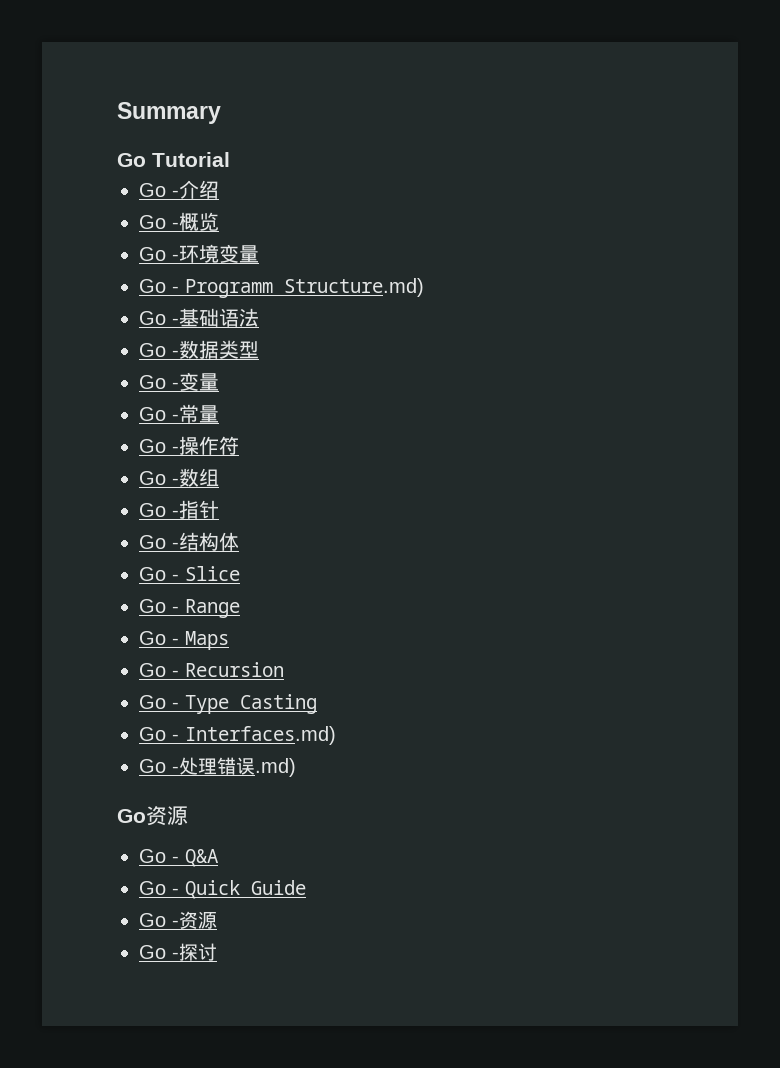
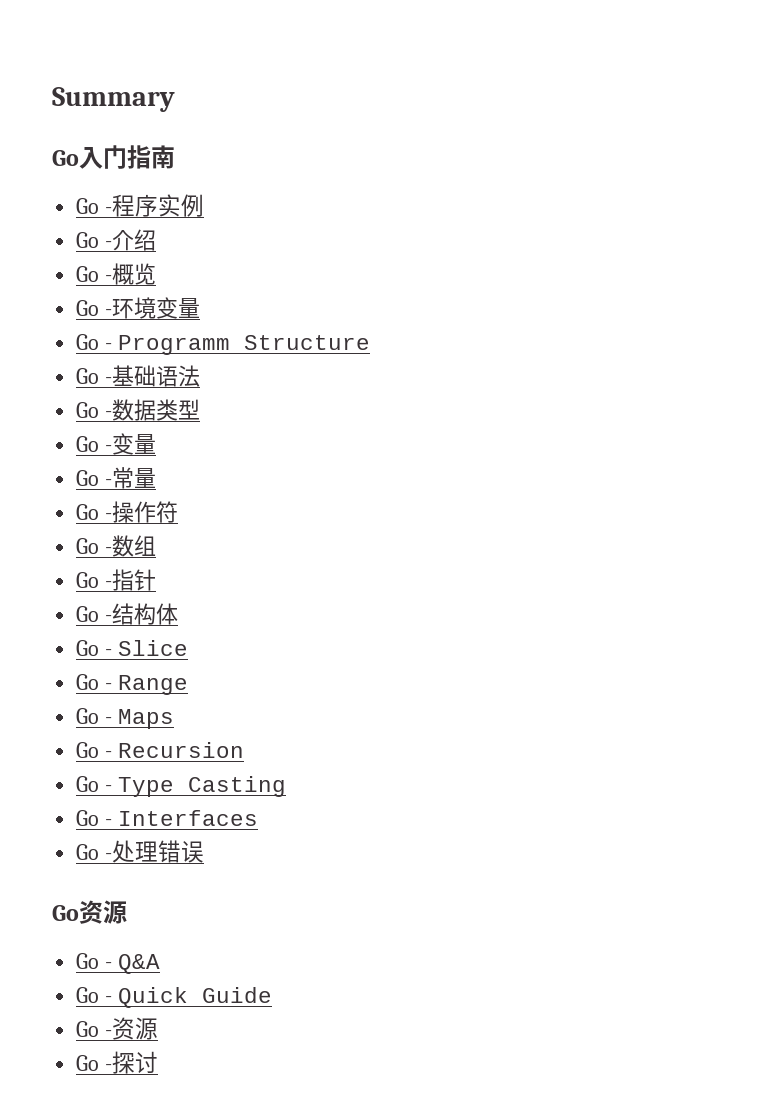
- Go Tutorial
+ Go入门指南
+ Go -程序实例
- Go - Programm Structure.md)
+ Go - Programm Structure
- Go - Interfaces.md)
+ Go - Interfaces
- Go -处理错误.md)
+ Go -处理错误

